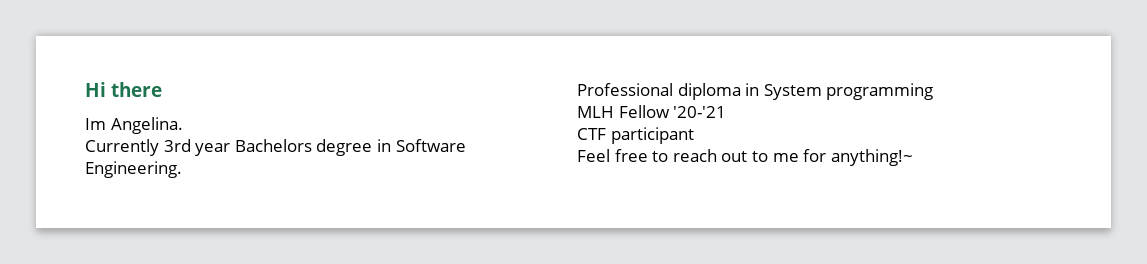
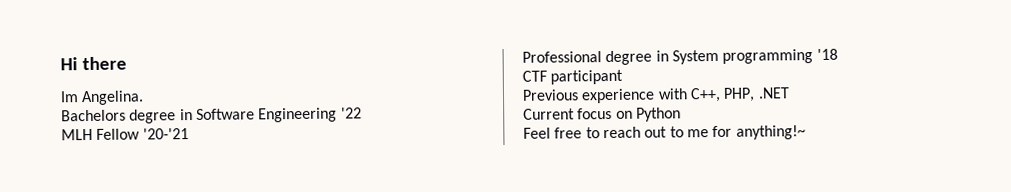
- Currently 3rd year Bachelors degree in Software Engineering.
- Professional diploma in System programming
+ Bachelors degree in Software Engineering '22
  MLH Fellow '20-'21
+ Professional degree in System programming '18
  CTF participant
+ Previous experience with C++, PHP, .NET
+ Current focus on Python

